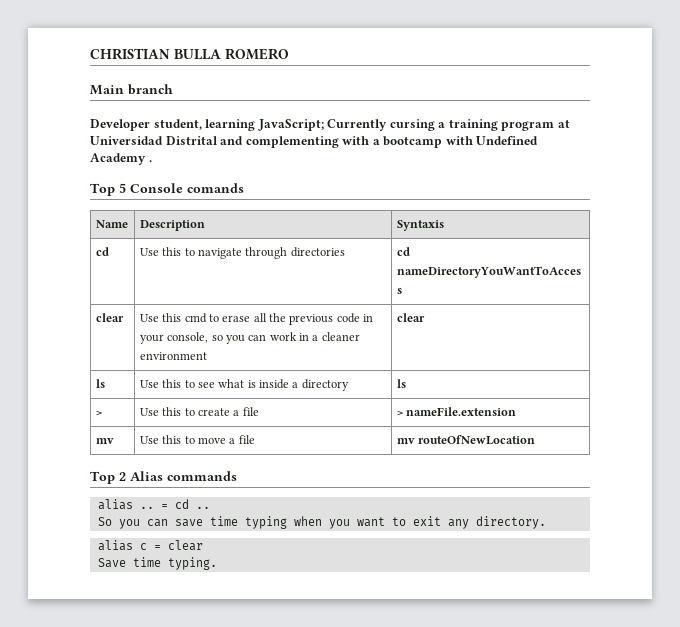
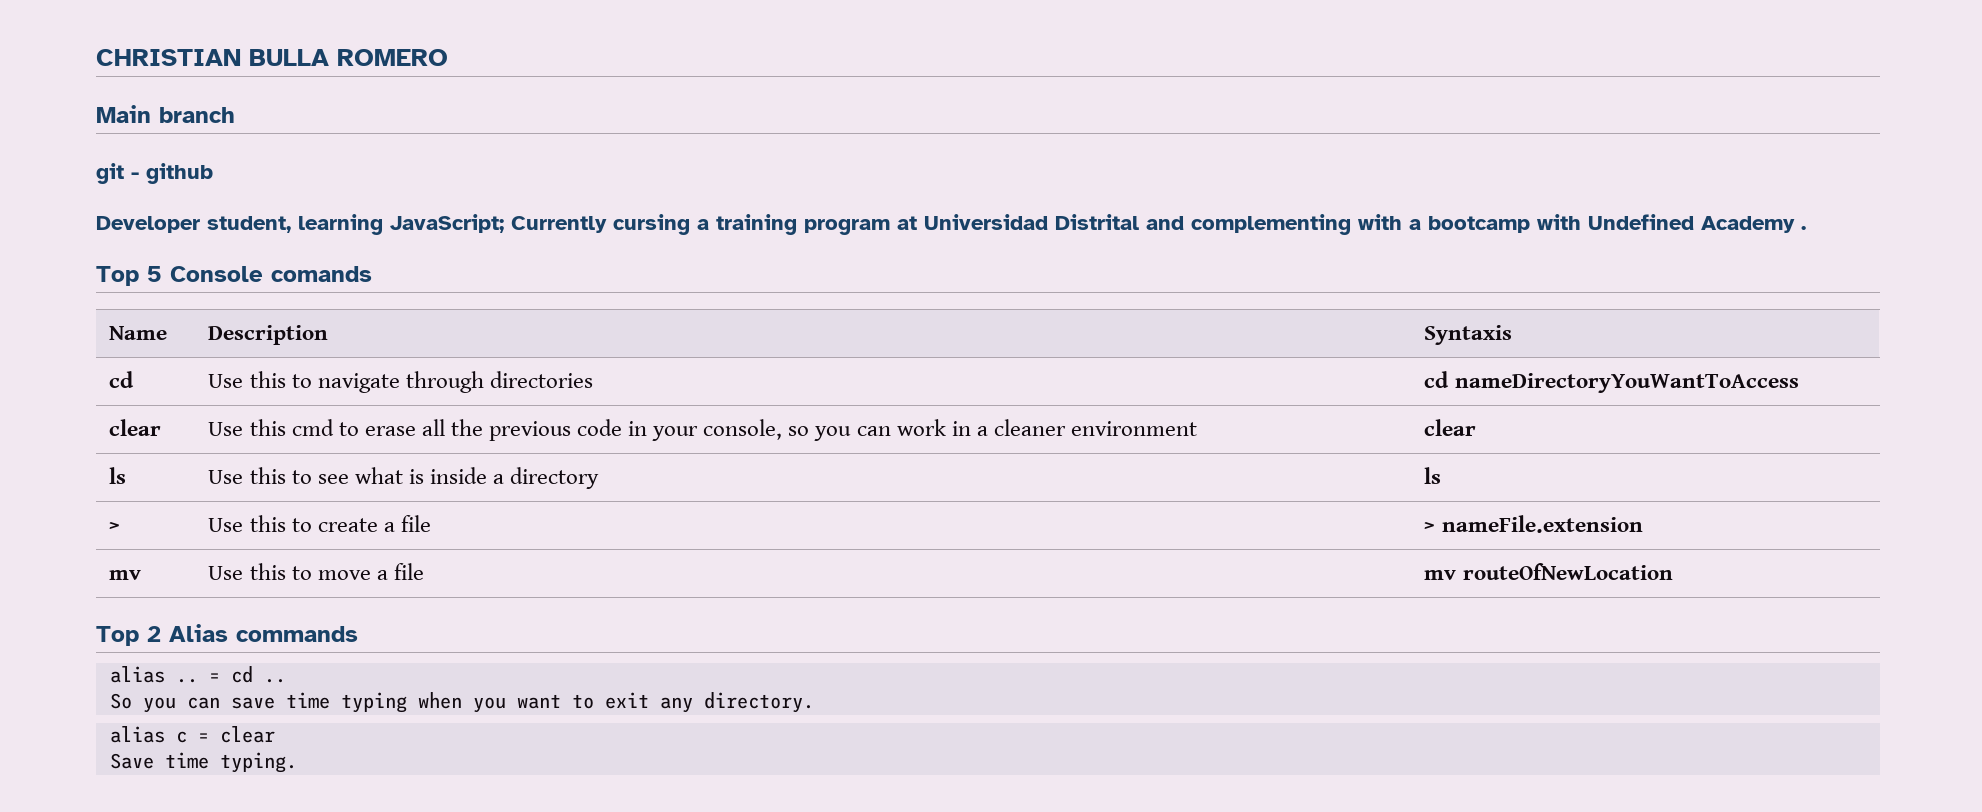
+ git - github

